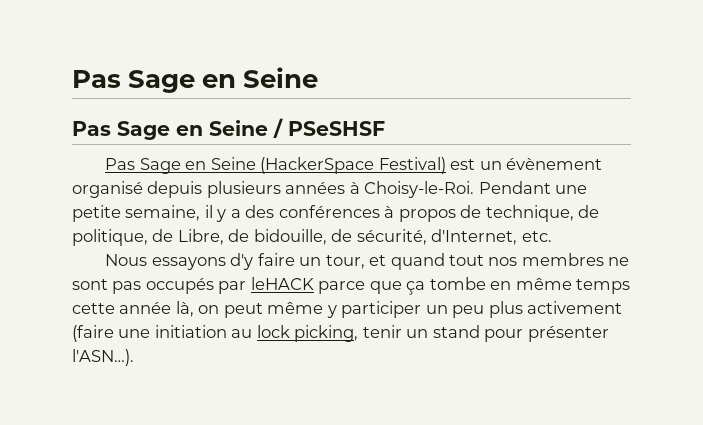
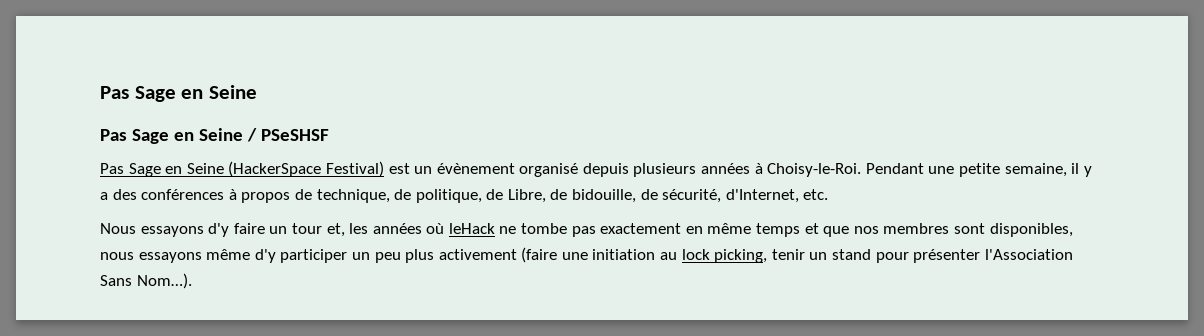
- Nous essayons d'y faire un tour, et quand tout nos membres ne sont pas occupés par leHACK parce que ça tombe en même temps cette année là, on peut même y participer un peu plus activement (faire une initiation au lock picking, tenir un stand pour présenter l'ASN…).
+ Nous essayons d'y faire un tour et, les années où leHack ne tombe pas exactement en même temps et que nos membres sont disponibles, nous essayons même d'y participer un peu plus activement (faire une initiation au lock picking, tenir un stand pour présenter l'Association Sans Nom…).

